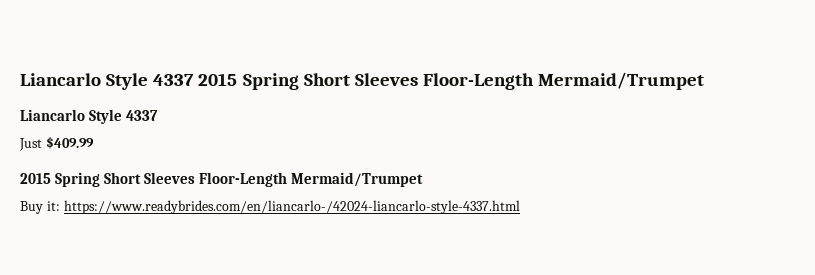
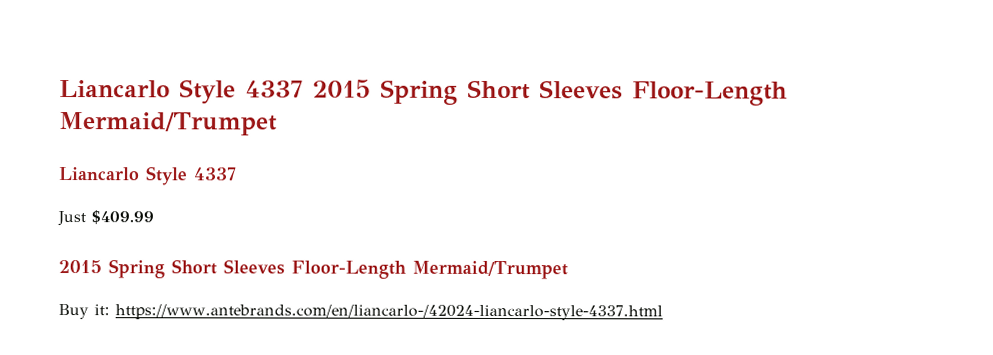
- Buy it: https://www.readybrides.com/en/liancarlo-/42024-liancarlo-style-4337.html
+ Buy it: https://www.antebrands.com/en/liancarlo-/42024-liancarlo-style-4337.html

